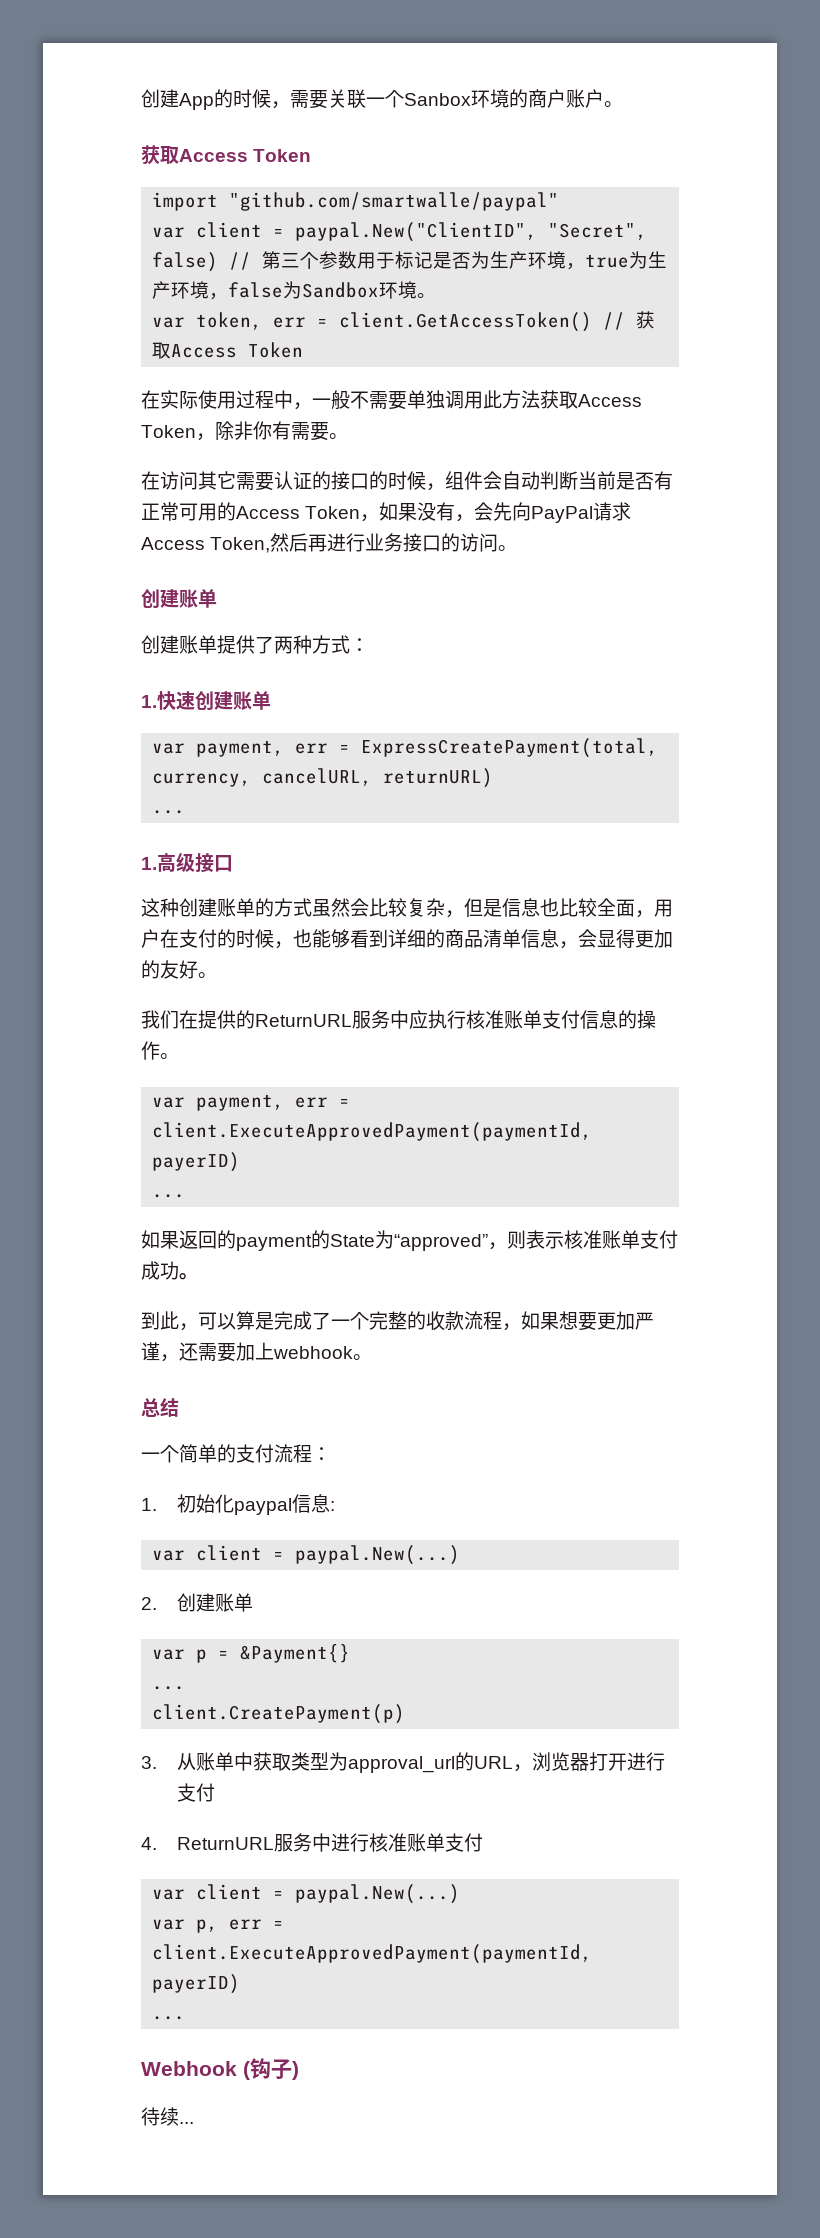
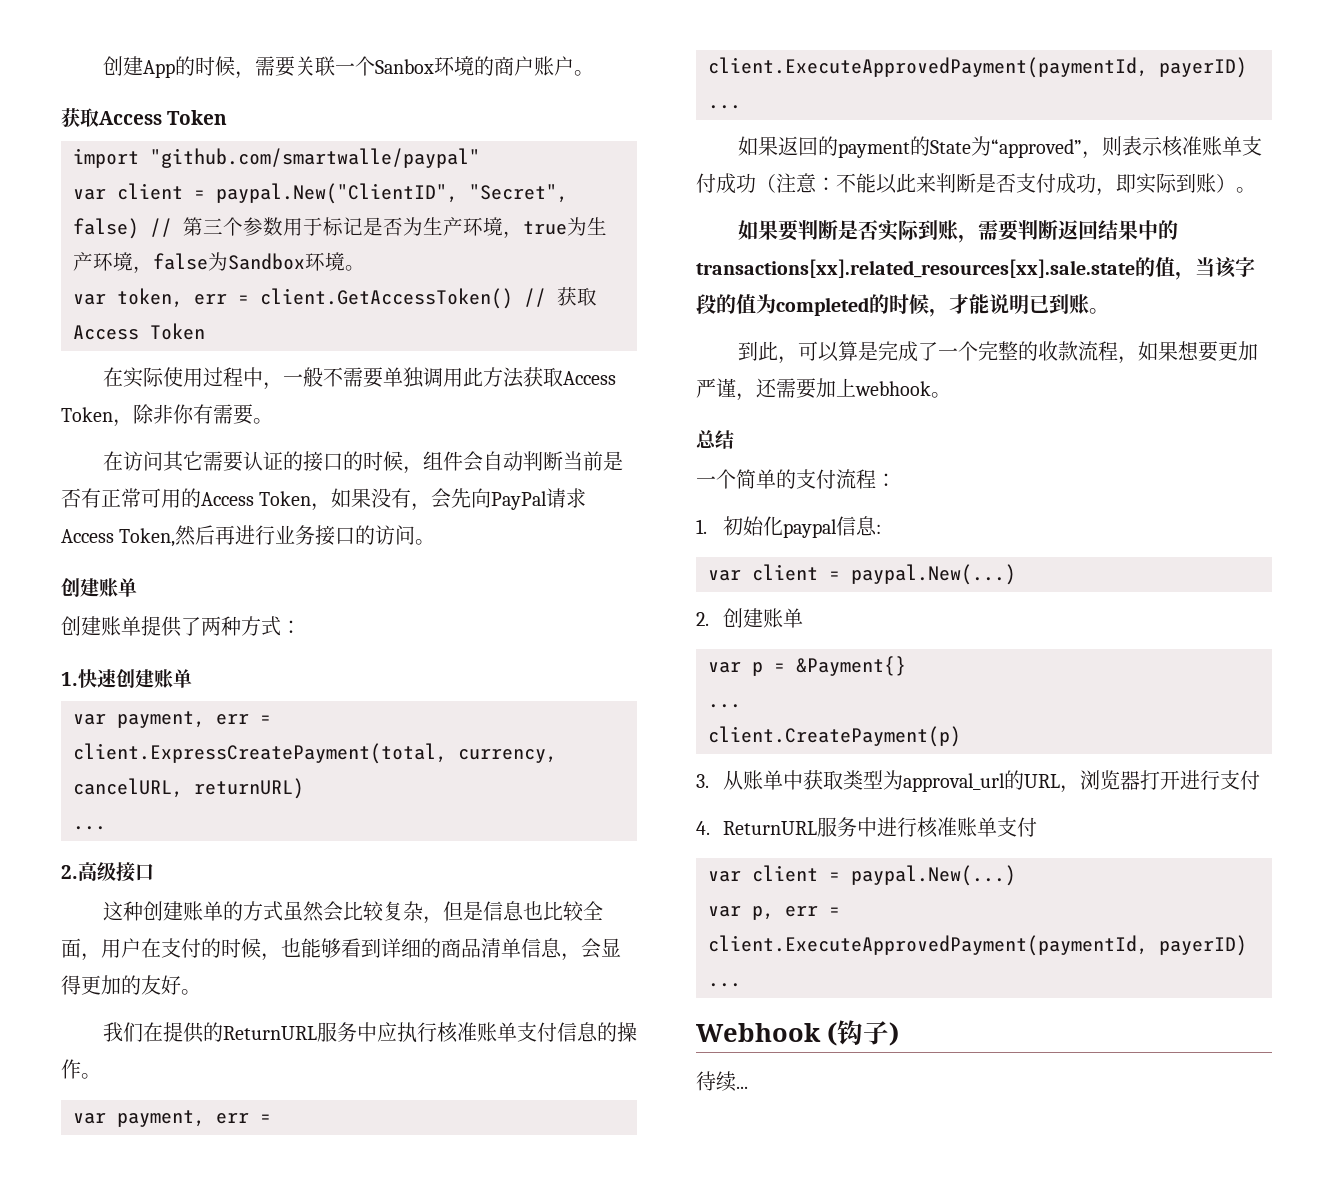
- var payment, err = ExpressCreatePayment(total, currency, cancelURL, returnURL)
+ var payment, err = client.ExpressCreatePayment(total, currency, cancelURL, returnURL)
- 1.高级接口
+ 2.高级接口
- 如果返回的payment的State为“approved”，则表示核准账单支付成功。
+ 如果返回的payment的State为“approved”，则表示核准账单支付成功（注意：不能以此来判断是否支付成功，即实际到账）。
+ 如果要判断是否实际到账，需要判断返回结果中的transactions[xx].related_resources[xx].sale.state的值，当该字段的值为completed的时候，才能说明已到账。

